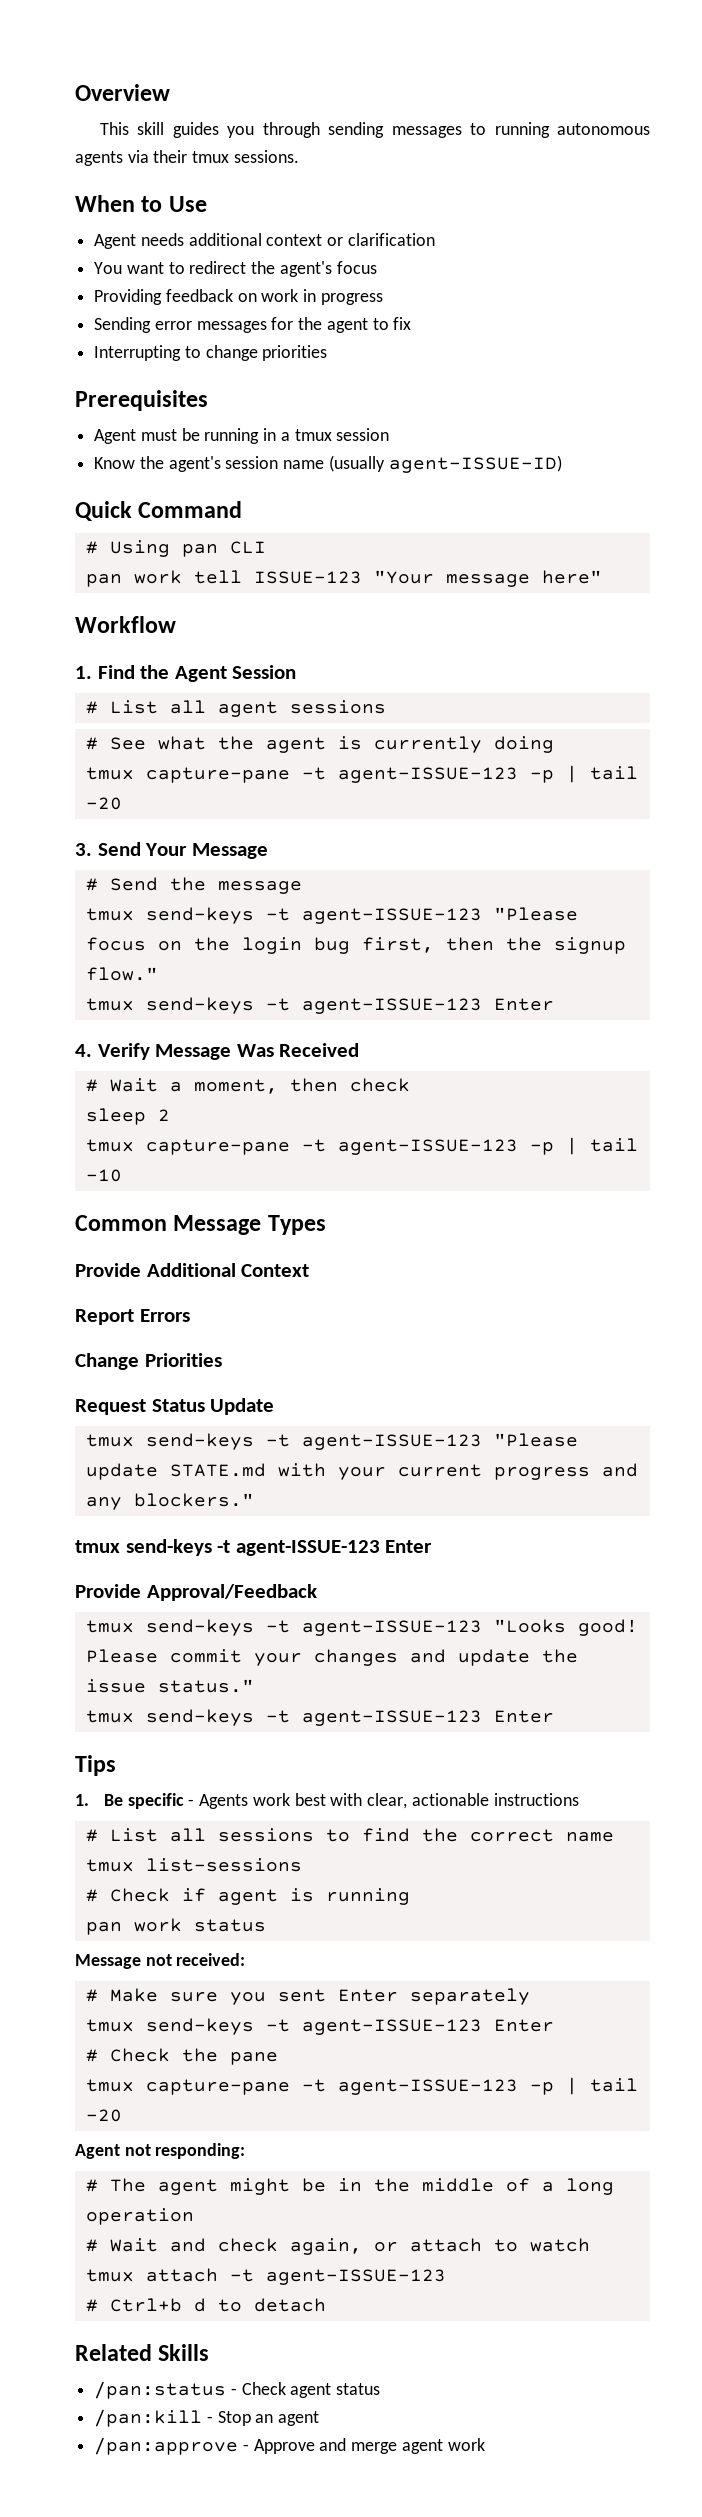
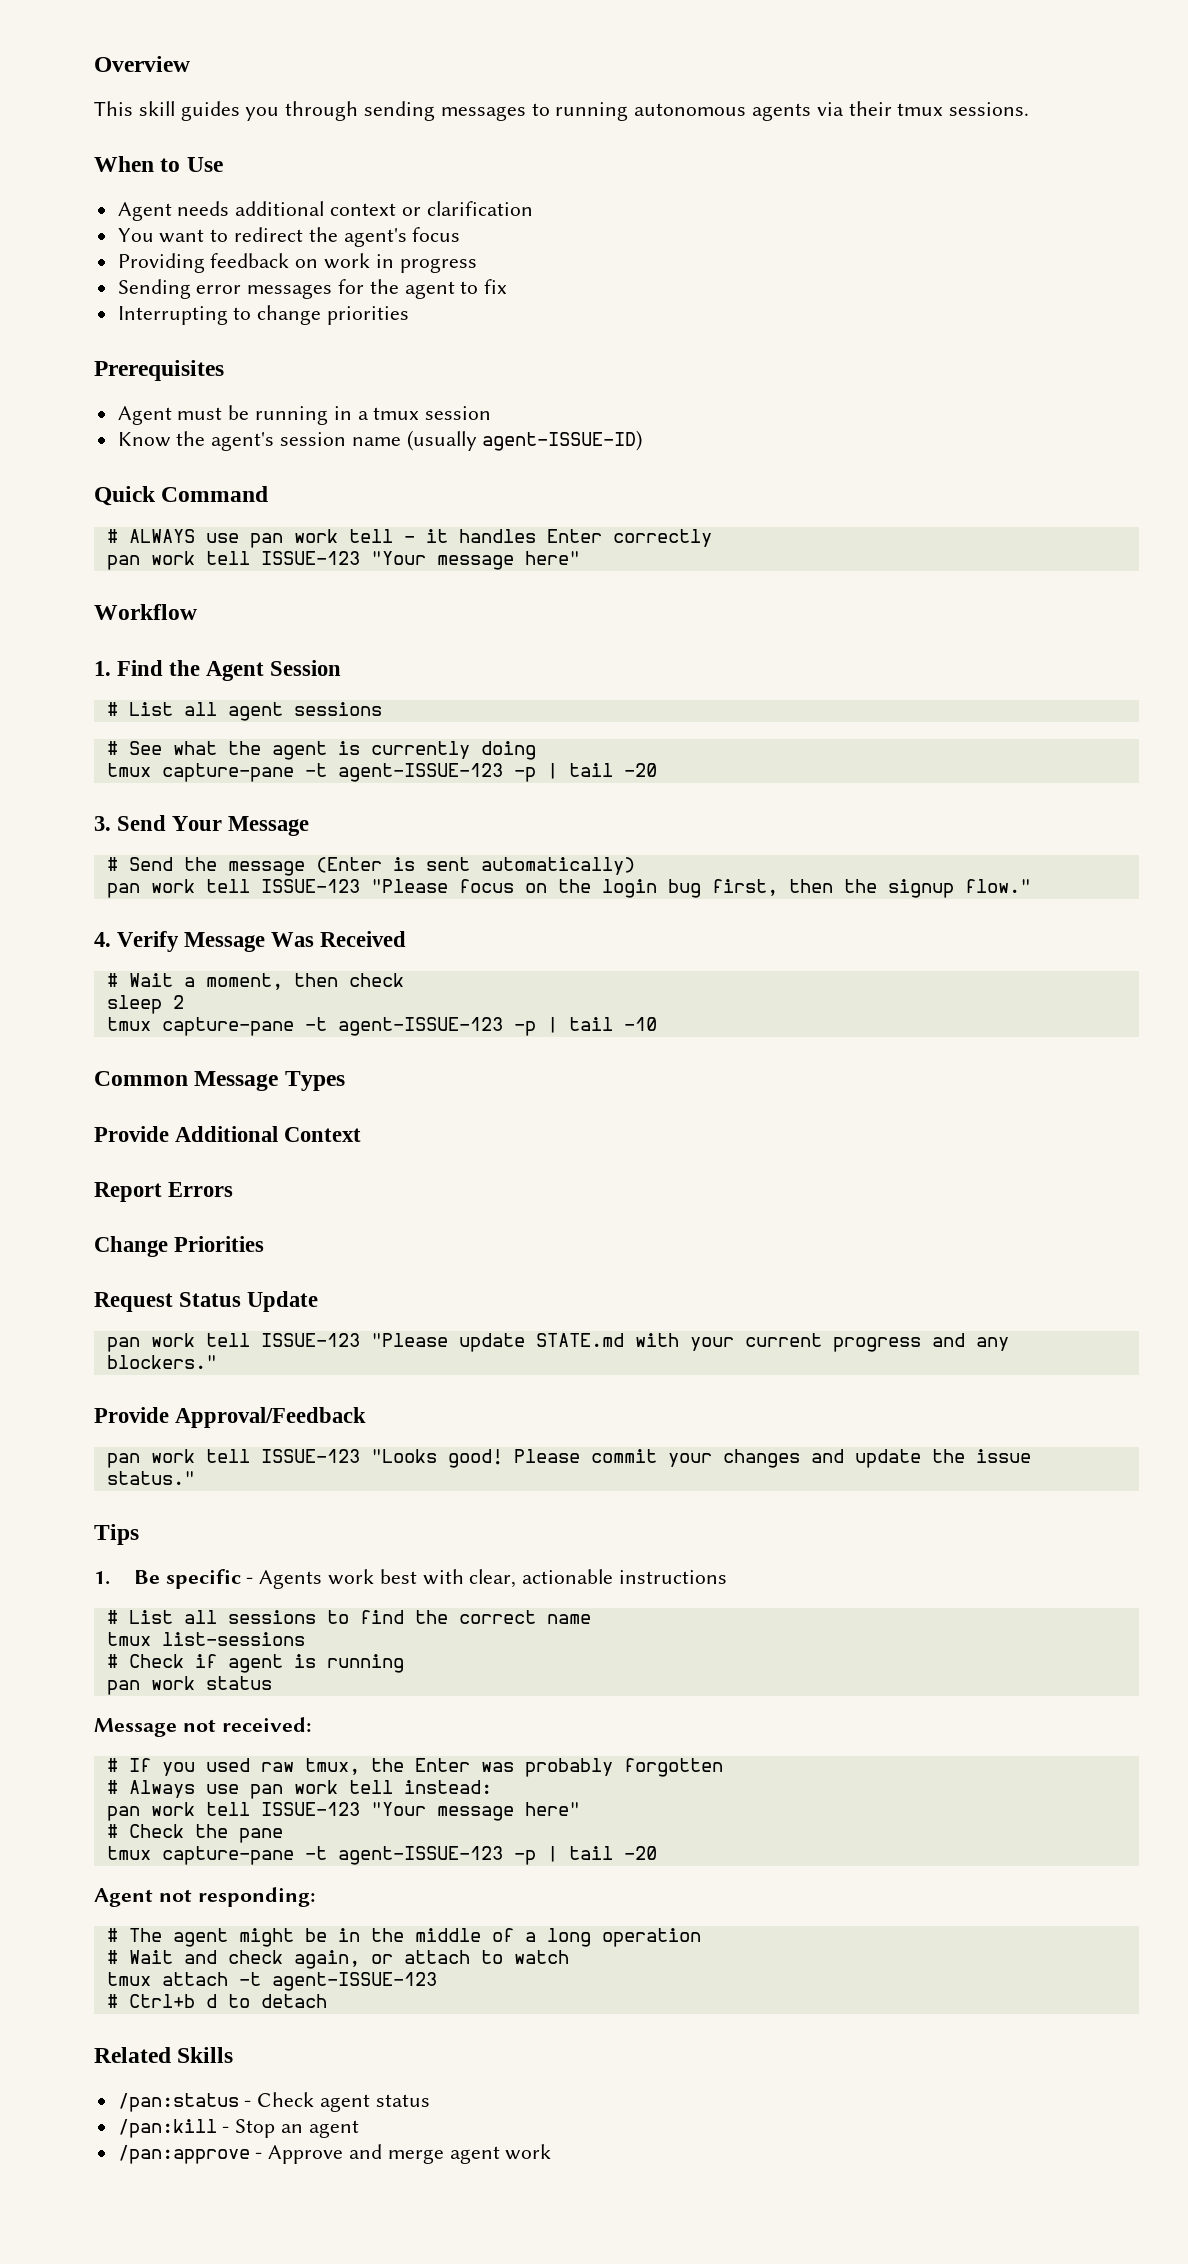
- # Using pan CLI
+ # ALWAYS use pan work tell - it handles Enter correctly
- # Send the message
- tmux send-keys -t agent-ISSUE-123 "Please focus on the login bug first, then the signup flow."
- tmux send-keys -t agent-ISSUE-123 Enter
+ # Send the message (Enter is sent automatically)
+ pan work tell ISSUE-123 "Please focus on the login bug first, then the signup flow."
- tmux send-keys -t agent-ISSUE-123 "Please update STATE.md with your current progress and any blockers."
- tmux send-keys -t agent-ISSUE-123 Enter
+ pan work tell ISSUE-123 "Please update STATE.md with your current progress and any blockers."
  Provide Approval/Feedback
- tmux send-keys -t agent-ISSUE-123 "Looks good!
+ pan work tell ISSUE-123 "Looks good!
  Please commit your changes and update the issue status."
- tmux send-keys -t agent-ISSUE-123 Enter
- # Make sure you sent Enter separately
- tmux send-keys -t agent-ISSUE-123 Enter
+ # If you used raw tmux, the Enter was probably forgotten
+ # Always use pan work tell instead:
+ pan work tell ISSUE-123 "Your message here"

